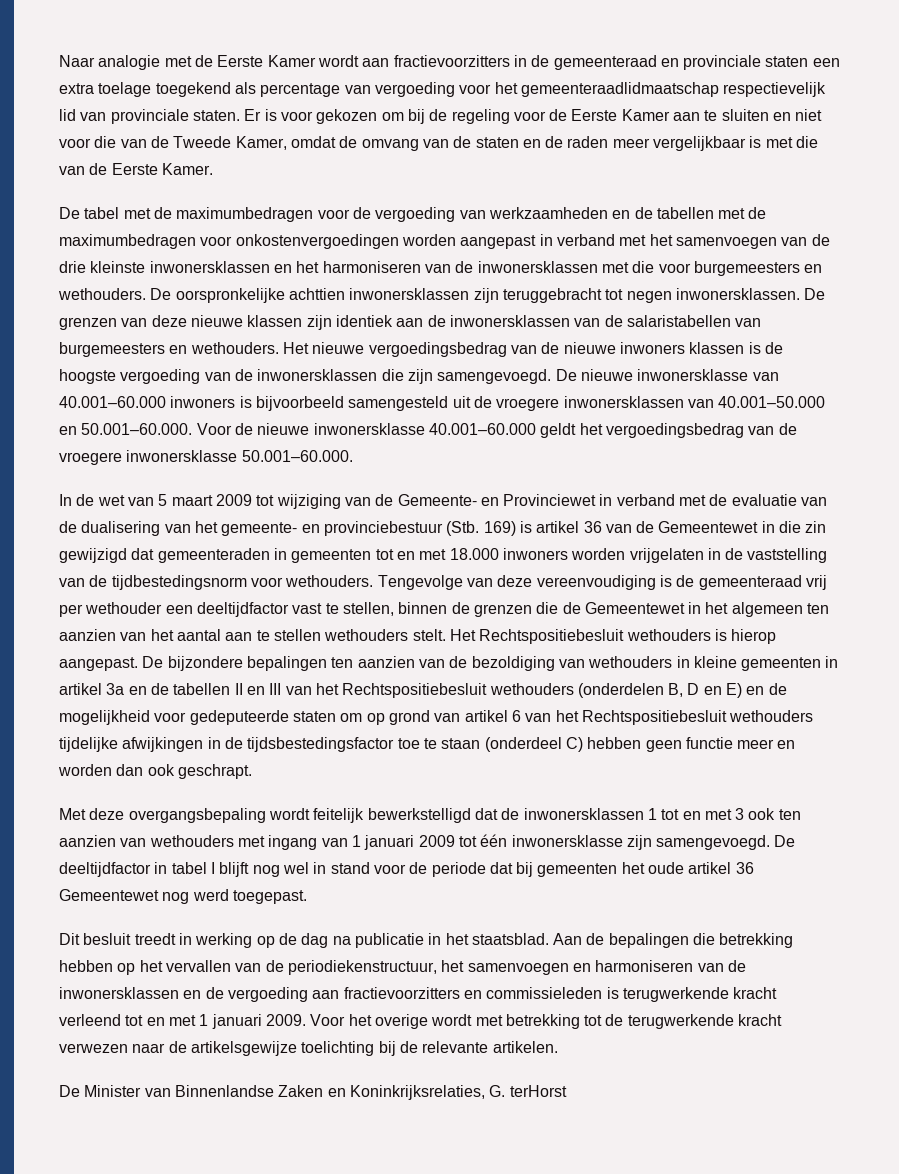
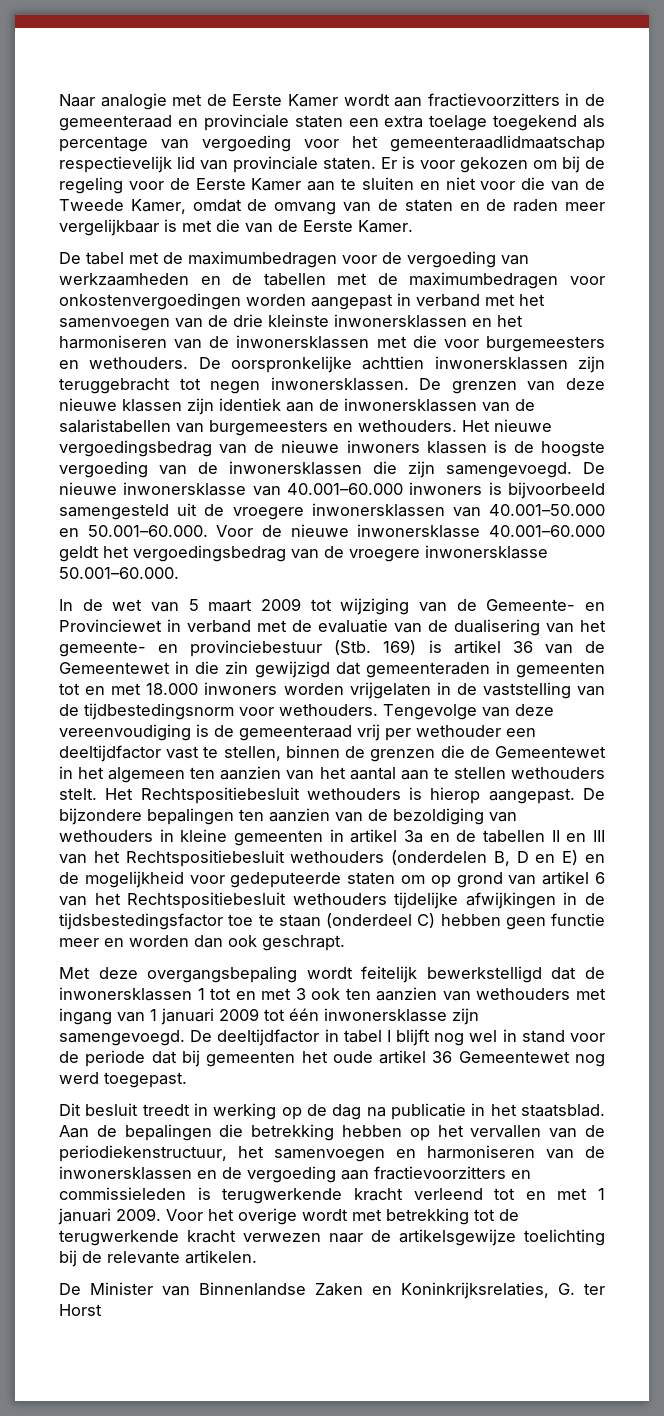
- De Minister van Binnenlandse Zaken en Koninkrijksrelaties, G. terHorst
+ De Minister van Binnenlandse Zaken en Koninkrijksrelaties, G. ter Horst

